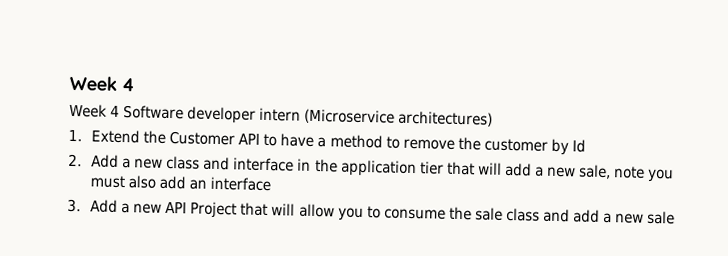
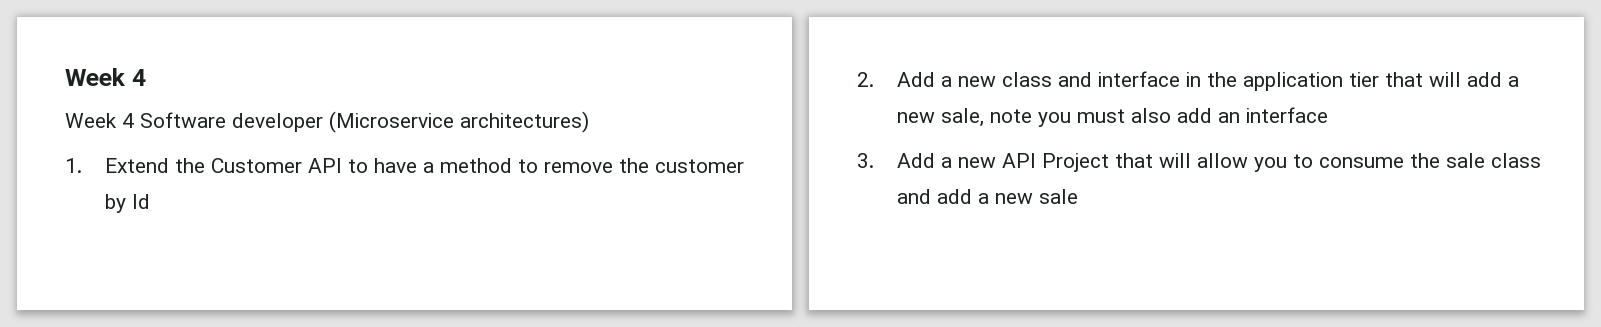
- Week 4 Software developer intern (Microservice architectures)
+ Week 4 Software developer (Microservice architectures)

